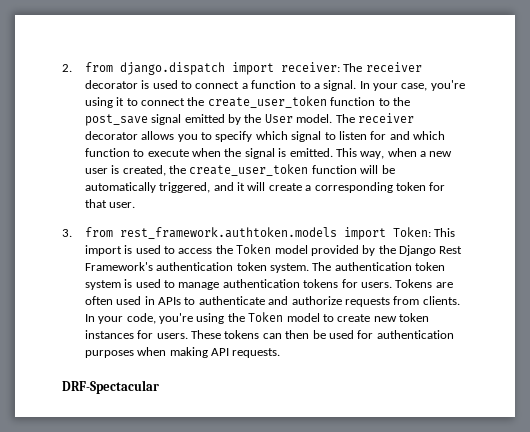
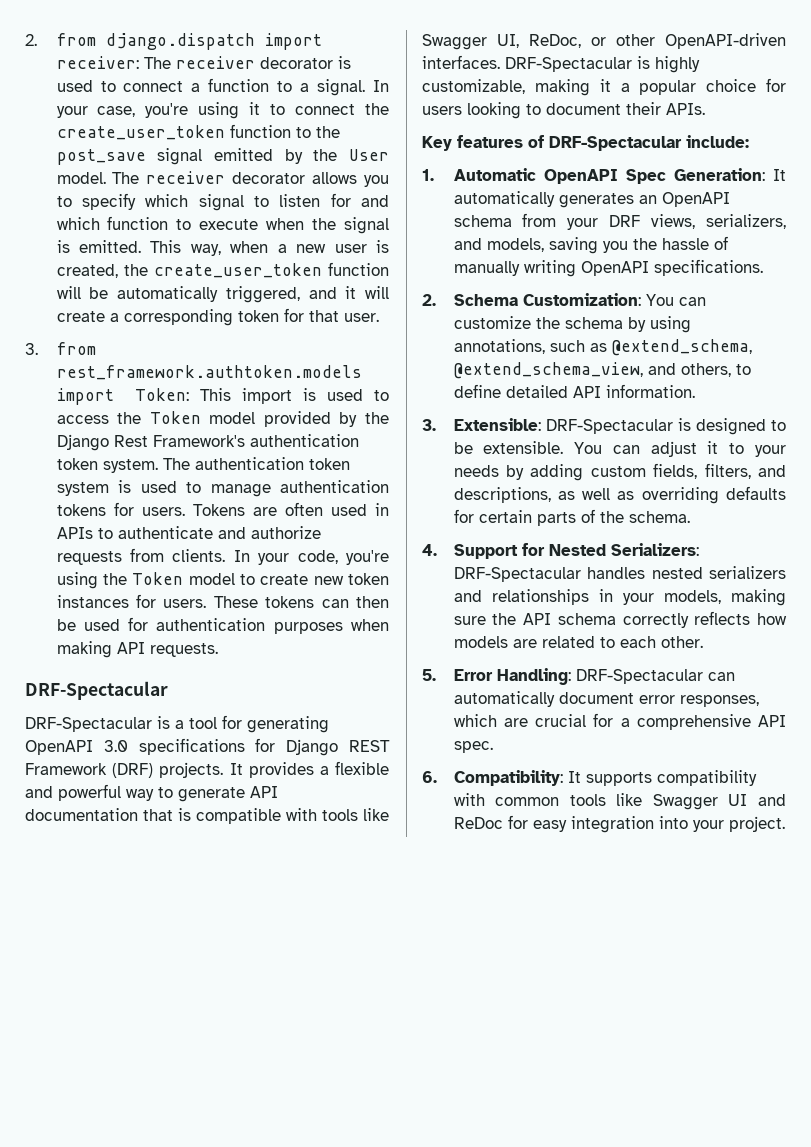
+ DRF-Spectacular is a tool for generating OpenAPI 3.0 specifications for Django REST Framework (DRF) projects. It provides a flexible and powerful way to generate API documentation that is compatible with tools like Swagger UI, ReDoc, or other OpenAPI-driven interfaces. DRF-Spectacular is highly customizable, making it a popular choice for users looking to document their APIs.
+ Key features of DRF-Spectacular include:
+ 1. Automatic OpenAPI Spec Generation: It automatically generates an OpenAPI schema from your DRF views, serializers, and models, saving you the hassle of manually writing OpenAPI specifications.
+ 2. Schema Customization: You can customize the schema by using annotations, such as @extend_schema, @extend_schema_view, and others, to define detailed API information.
+ 3. Extensible: DRF-Spectacular is designed to be extensible. You can adjust it to your needs by adding custom fields, filters, and descriptions, as well as overriding defaults for certain parts of the schema.
+ 4. Support for Nested Serializers: DRF-Spectacular handles nested serializers and relationships in your models, making sure the API schema correctly reflects how models are related to each other.
+ 5. Error Handling: DRF-Spectacular can automatically document error responses, which are crucial for a comprehensive API spec.
+ 6. Compatibility: It supports compatibility with common tools like Swagger UI and ReDoc for easy integration into your project.

